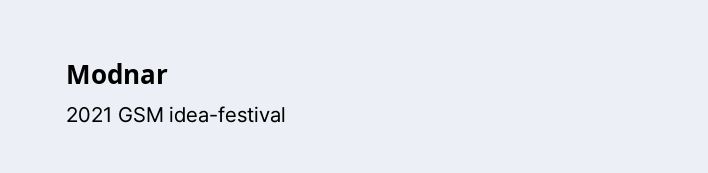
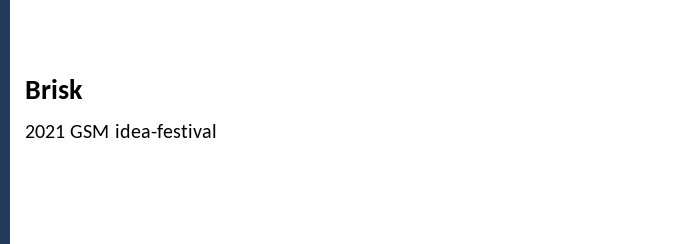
- Modnar
+ Brisk

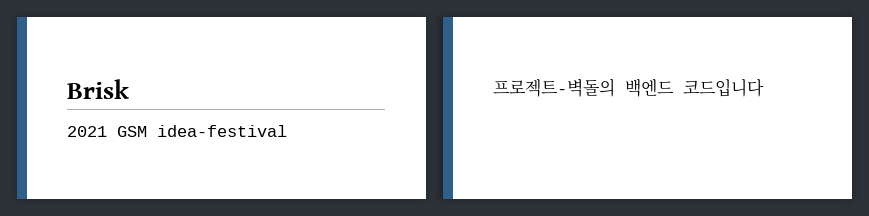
- 2021 GSM idea-festival
+ 2021 GSM idea-festival 프로젝트-벽돌의 백엔드 코드입니다

